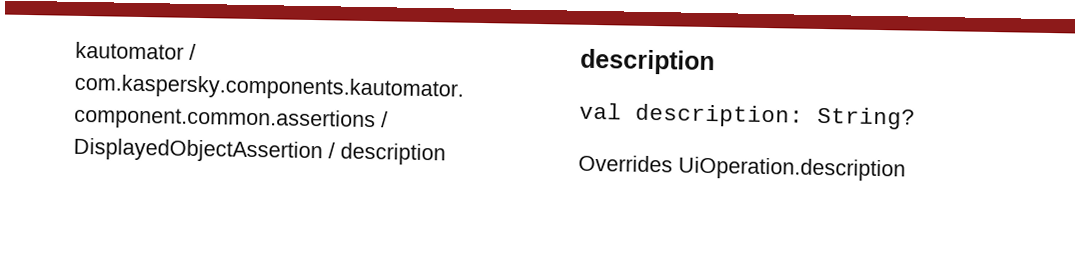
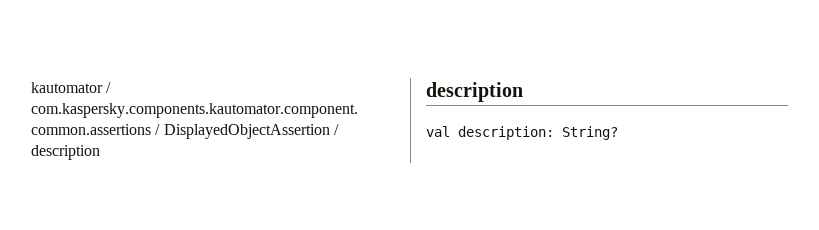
- Overrides UiOperation.description

